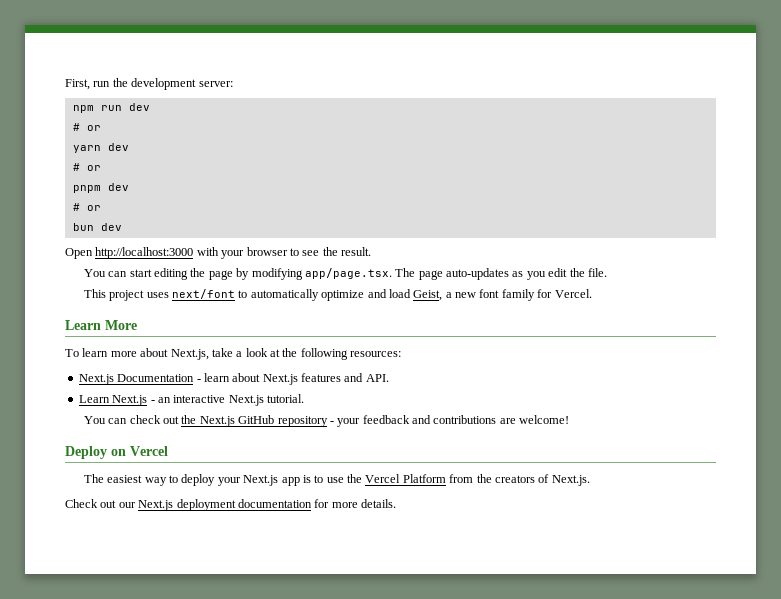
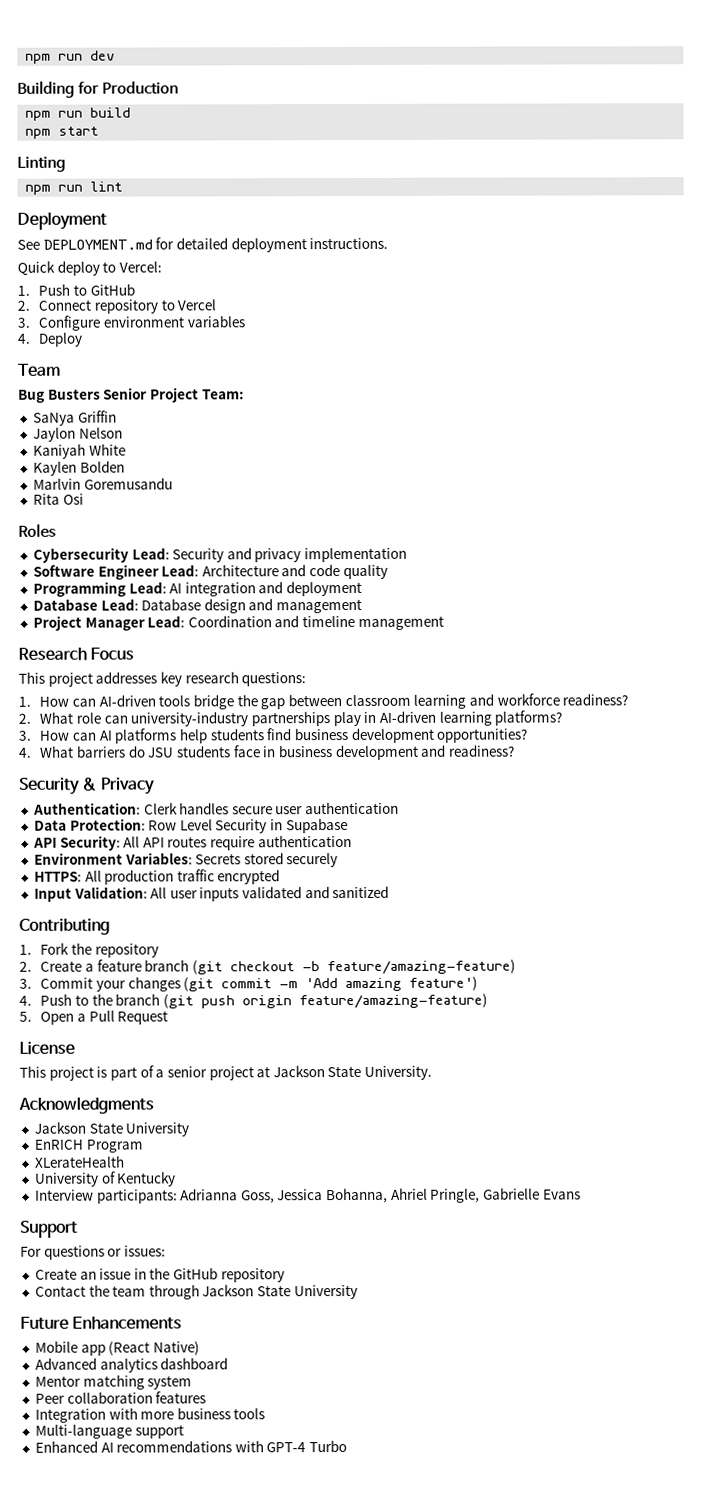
- First, run the development server:
  npm run dev
- # or
- yarn dev
- # or
- pnpm dev
- # or
- bun dev
- Open http://localhost:3000 with your browser to see the result.
- You can start editing the page by modifying app/page.tsx. The page auto-updates as you edit the file.
- This project uses next/font to automatically optimize and load Geist, a new font family for Vercel.
- Learn More
- To learn more about Next.js, take a look at the following resources:
- Next.js Documentation - learn about Next.js features and API.
- Learn Next.js - an interactive Next.js tutorial.
- You can check out the Next.js GitHub repository - your feedback and contributions are welcome!
- Deploy on Vercel
- The easiest way to deploy your Next.js app is to use the Vercel Platform from the creators of Next.js.
- Check out our Next.js deployment documentation for more details.
+ Building for Production
+ npm run build
+ npm start
+ Linting
+ npm run lint
+ Deployment
+ See DEPLOYMENT.md for detailed deployment instructions.
+ Quick deploy to Vercel:
+ 1. Push to GitHub
+ 2. Connect repository to Vercel
+ 3. Configure environment variables
+ 4. Deploy
+ Team
+ Bug Busters Senior Project Team:
+ SaNya Griffin
+ Jaylon Nelson
+ Kaniyah White
+ Kaylen Bolden
+ Marlvin Goremusandu
+ Rita Osi
+ Roles
+ Cybersecurity Lead: Security and privacy implementation
+ Software Engineer Lead: Architecture and code quality
+ Programming Lead: AI integration and deployment
+ Database Lead: Database design and management
+ Project Manager Lead: Coordination and timeline management
+ Research Focus
+ This project addresses key research questions:
+ 1. How can AI-driven tools bridge the gap between classroom learning and workforce readiness?
+ 2. What role can university-industry partnerships play in AI-driven learning platforms?
+ 3. How can AI platforms help students find business development opportunities?
+ 4. What barriers do JSU students face in business development and readiness?
+ Security & Privacy
+ Authentication: Clerk handles secure user authentication
+ Data Protection: Row Level Security in Supabase
+ API Security: All API routes require authentication
+ Environment Variables: Secrets stored securely
+ HTTPS: All production traffic encrypted
+ Input Validation: All user inputs validated and sanitized
+ Contributing
+ 1. Fork the repository
+ 2. Create a feature branch (git checkout -b feature/amazing-feature)
+ 3. Commit your changes (git commit -m 'Add amazing feature')
+ 4. Push to the branch (git push origin feature/amazing-feature)
+ 5. Open a Pull Request
+ License
+ This project is part of a senior project at Jackson State University.
+ Acknowledgments
+ Jackson State University
+ EnRICH Program
+ XLerateHealth
+ University of Kentucky
+ Interview participants: Adrianna Goss, Jessica Bohanna, Ahriel Pringle, Gabrielle Evans
+ Support
+ For questions or issues:
+ Create an issue in the GitHub repository
+ Contact the team through Jackson State University
+ Future Enhancements
+ Mobile app (React Native)
+ Advanced analytics dashboard
+ Mentor matching system
+ Peer collaboration features
+ Integration with more business tools
+ Multi-language support
+ Enhanced AI recommendations with GPT-4 Turbo

